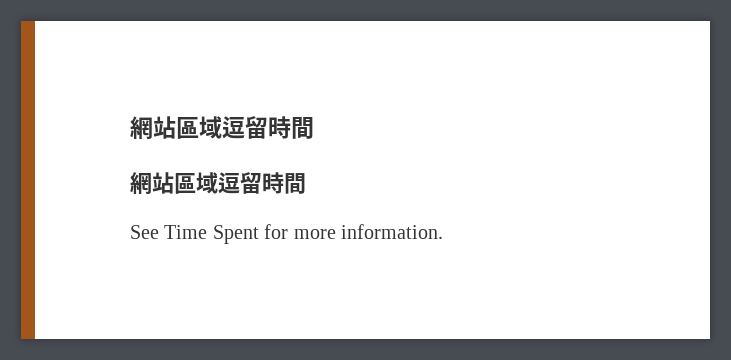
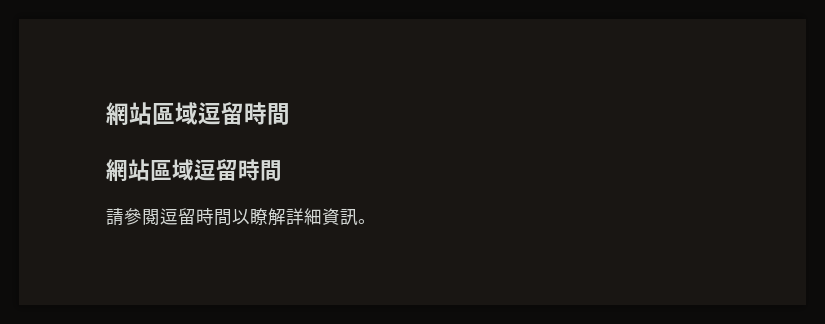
- See Time Spent for more information.
+ 請參閱逗留時間以瞭解詳細資訊。

